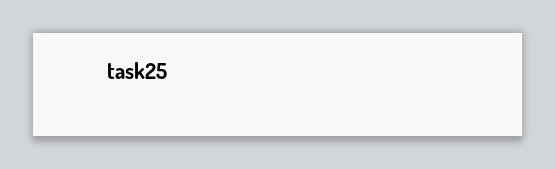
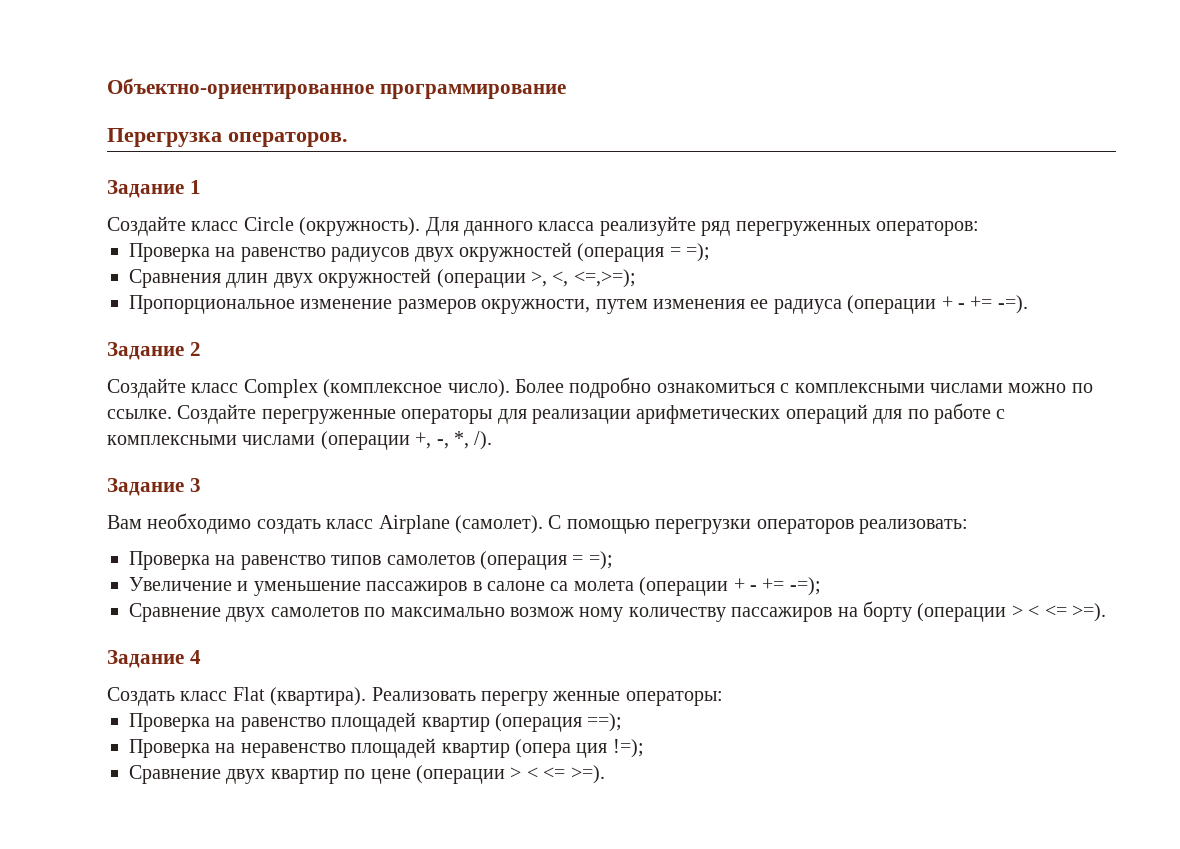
- task25
+ Объектно-ориентированное программирование
+ Перегрузка операторов.
+ Задание 1
+ Создайте класс Circle (окружность). Для данного класса реализуйте ряд перегруженных операторов:
+ Проверка на равенство радиусов двух окружностей (операция = =);
+ Сравнения длин двух окружностей (операции >, <, <=,>=);
+ Пропорциональное изменение размеров окружности, путем изменения ее радиуса (операции + - += -=).
+ Задание 2
+ Создайте класс Complex (комплексное число). Более подробно ознакомиться с комплексными числами можно по ссылке. Создайте перегруженные операторы для реализации арифметических операций для по работе с комплексными числами (операции +, -, *, /).
+ Задание 3
+ Вам необходимо создать класс Airplane (самолет). С помощью перегрузки операторов реализовать:
+ Проверка на равенство типов самолетов (операция = =);
+ Увеличение и уменьшение пассажиров в салоне са молета (операции + - += -=);
+ Сравнение двух самолетов по максимально возмож ному количеству пассажиров на борту (операции > < <= >=).
+ Задание 4
+ Создать класс Flat (квартира). Реализовать перегру женные операторы:
+ Проверка на равенство площадей квартир (операция ==);
+ Проверка на неравенство площадей квартир (опера ция !=);
+ Сравнение двух квартир по цене (операции > < <= >=).

